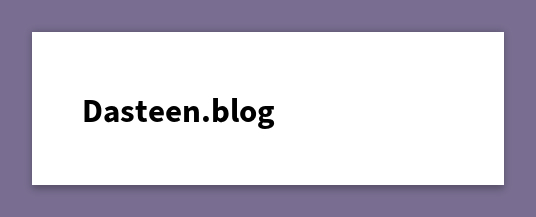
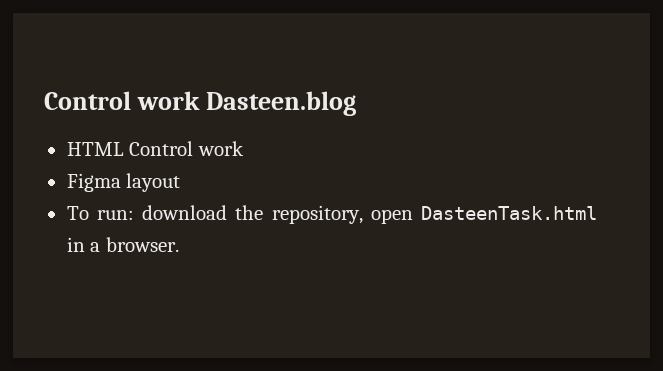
- Dasteen.blog
+ Control work Dasteen.blog
+ HTML Control work
+ Figma layout
+ To run: download the repository, open DasteenTask.html in a browser.

